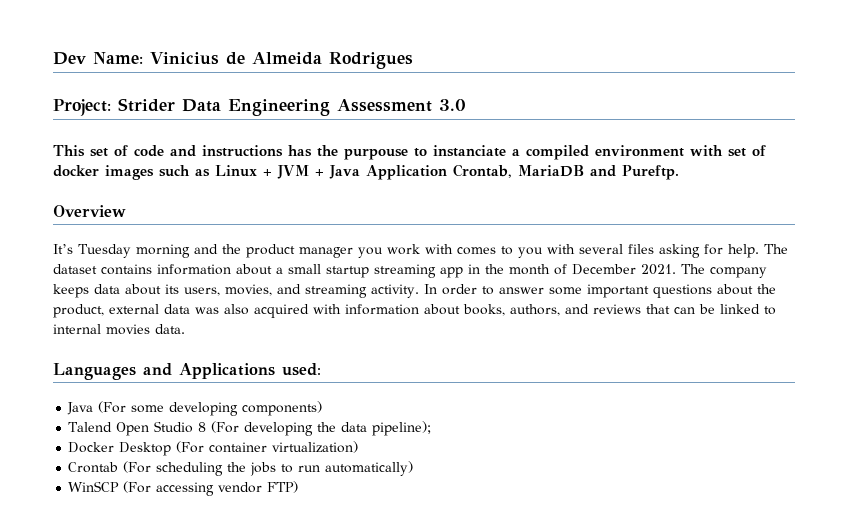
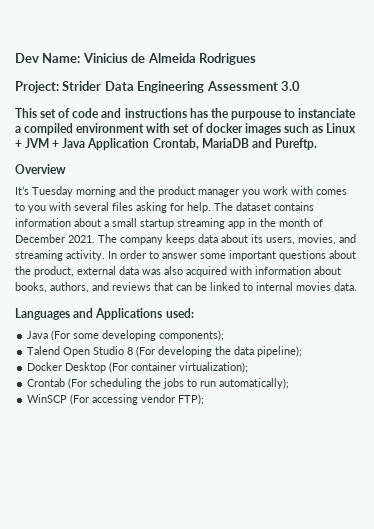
- Java (For some developing components)
+ Java (For some developing components);
- Docker Desktop (For container virtualization)
+ Docker Desktop (For container virtualization);
- Crontab (For scheduling the jobs to run automatically)
+ Crontab (For scheduling the jobs to run automatically);
- WinSCP (For accessing vendor FTP)
+ WinSCP (For accessing vendor FTP);

